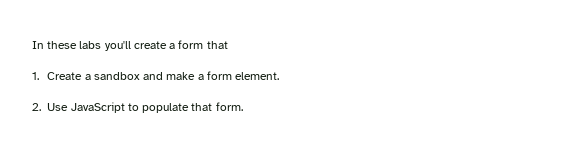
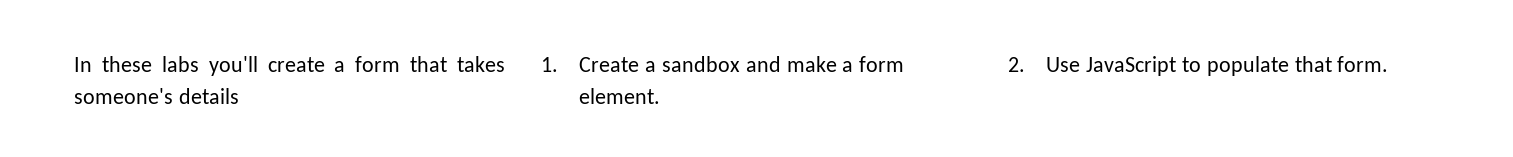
- In these labs you'll create a form that
+ In these labs you'll create a form that takes someone's details

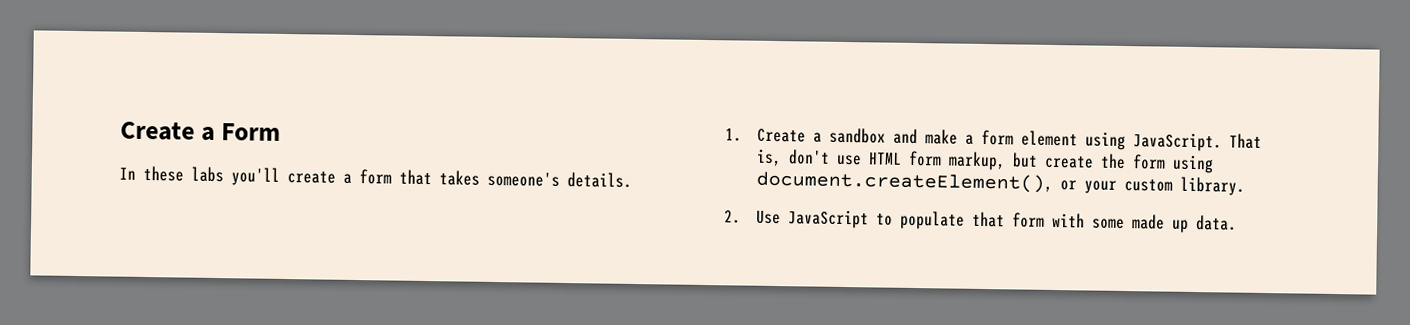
+ Create a Form
- In these labs you'll create a form that takes someone's details
+ In these labs you'll create a form that takes someone's details.
- 1. Create a sandbox and make a form element.
+ 1. Create a sandbox and make a form element using JavaScript. That is, don't use HTML form markup, but create the form using document.createElement(), or your custom library.
- 2. Use JavaScript to populate that form.
+ 2. Use JavaScript to populate that form with some made up data.

